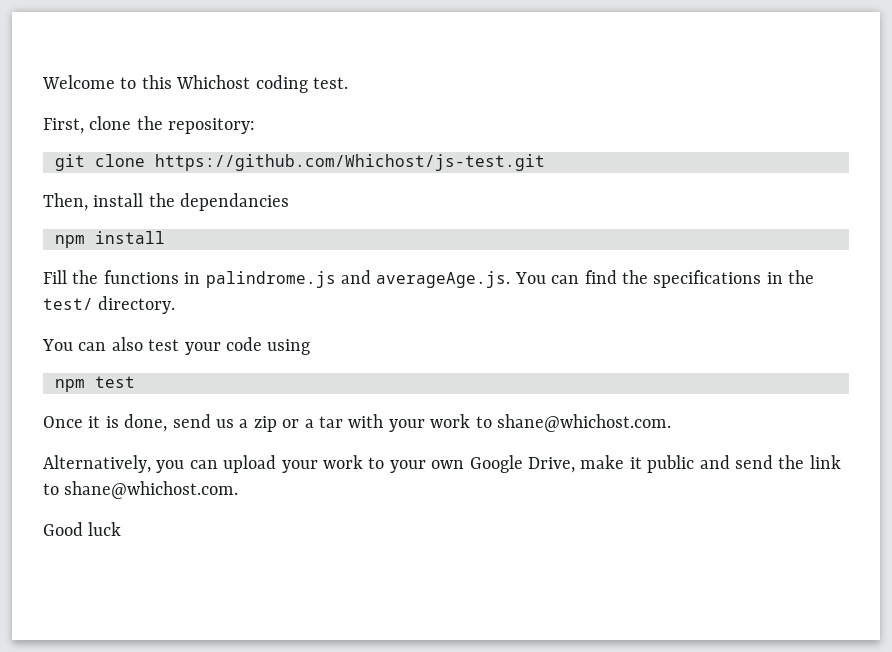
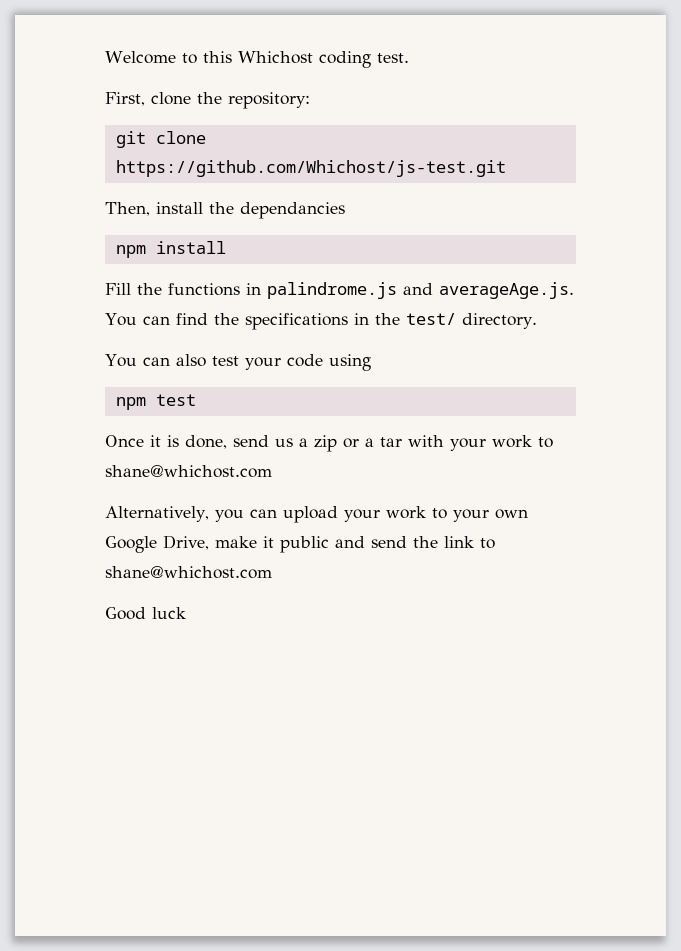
- Once it is done, send us a zip or a tar with your work to shane@whichost.com.
+ Once it is done, send us a zip or a tar with your work to shane@whichost.com
- Alternatively, you can upload your work to your own Google Drive, make it public and send the link to shane@whichost.com.
+ Alternatively, you can upload your work to your own Google Drive, make it public and send the link to shane@whichost.com

